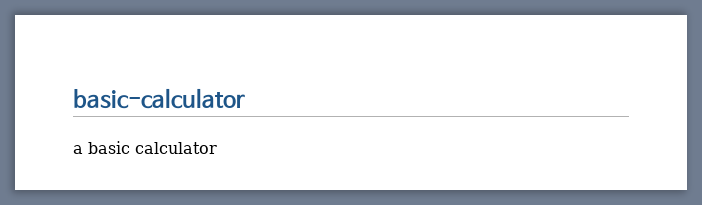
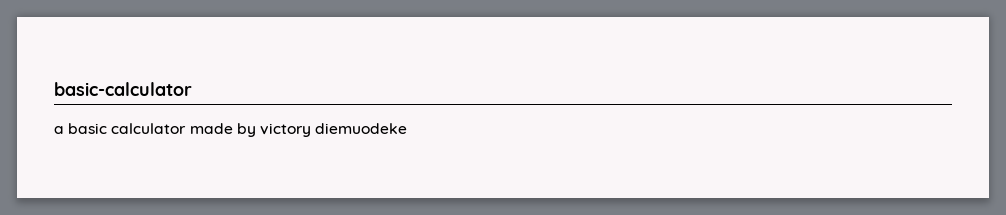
- a basic calculator
+ a basic calculator made by victory diemuodeke

